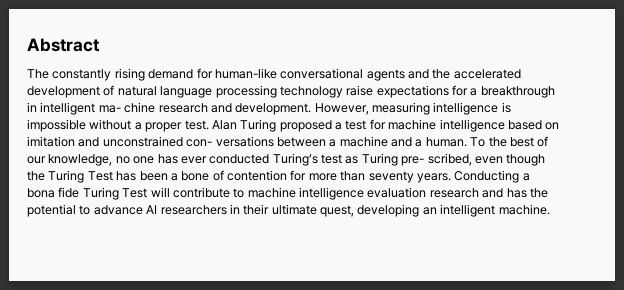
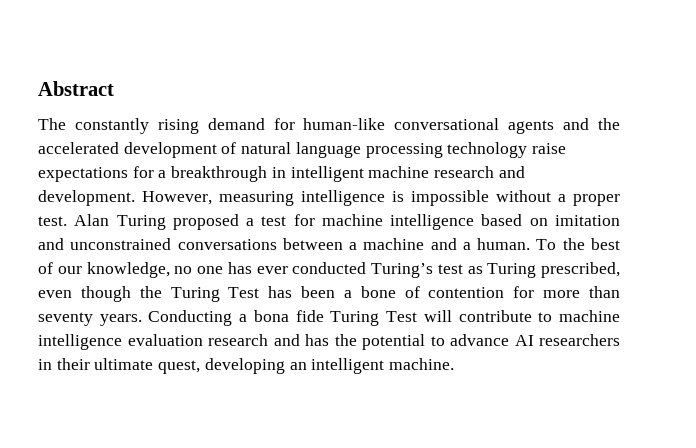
- The constantly rising demand for human-like conversational agents and the accelerated development of natural language processing technology raise expectations for a breakthrough in intelligent ma- chine research and development.
+ The constantly rising demand for human-like conversational agents and the accelerated development of natural language processing technology raise expectations for a breakthrough in intelligent machine research and development.
- Alan Turing proposed a test for machine intelligence based on imitation and unconstrained con- versations between a machine and a human.
+ Alan Turing proposed a test for machine intelligence based on imitation and unconstrained conversations between a machine and a human.
- To the best of our knowledge, no one has ever conducted Turing’s test as Turing pre- scribed, even though the Turing Test has been a bone of contention for more than seventy years.
+ To the best of our knowledge, no one has ever conducted Turing’s test as Turing prescribed, even though the Turing Test has been a bone of contention for more than seventy years.

